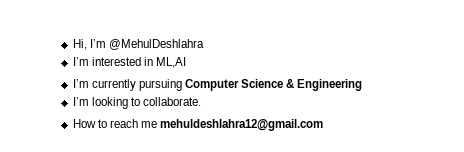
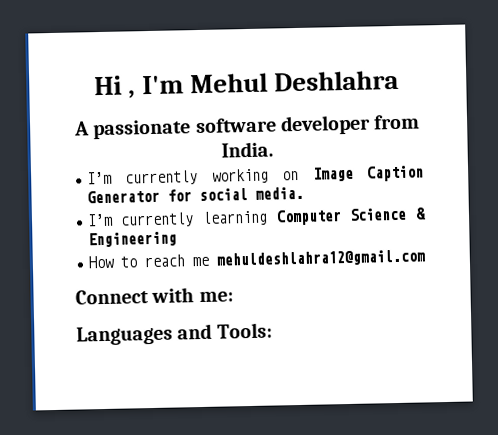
- Hi, I’m @MehulDeshlahra
- I’m interested in ML,AI
- I’m currently pursuing Computer Science & Engineering
+ Hi , I'm Mehul Deshlahra
+ A passionate software developer from India.
+ I’m currently working on Image Caption Generator for social media.
+ I’m currently learning Computer Science & Engineering
- I’m looking to collaborate.
+ Connect with me:
+ Languages and Tools:

